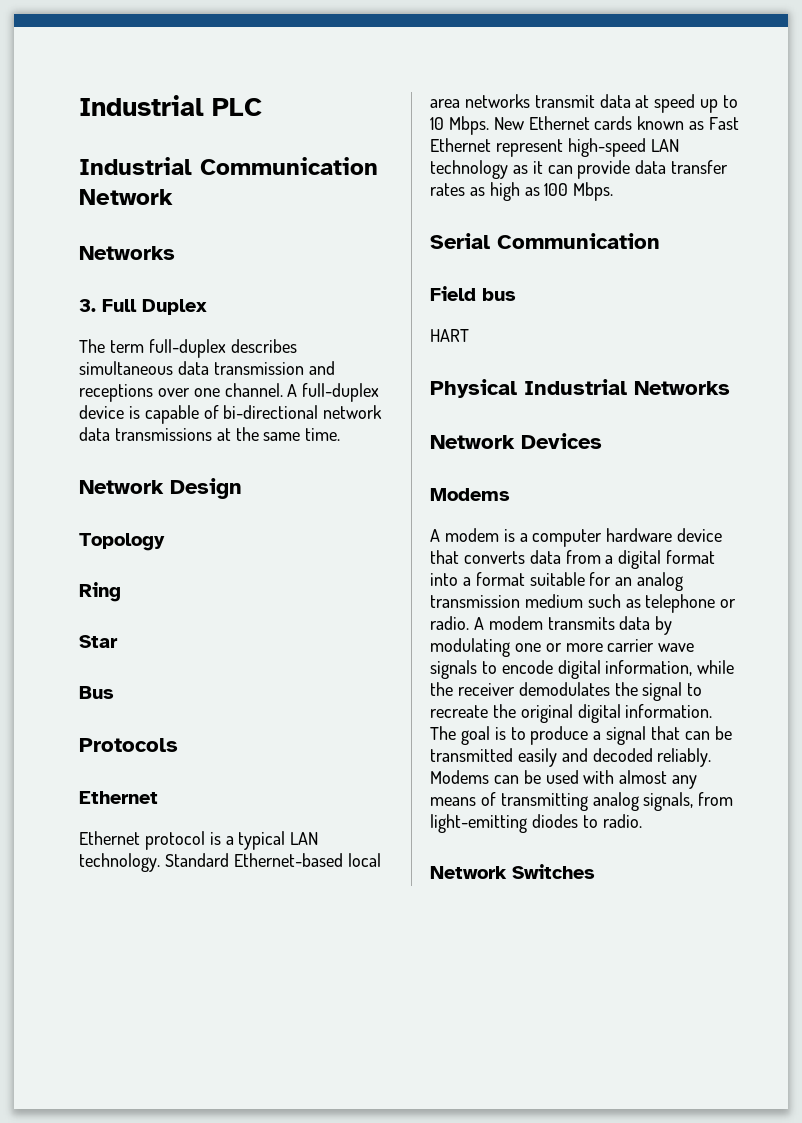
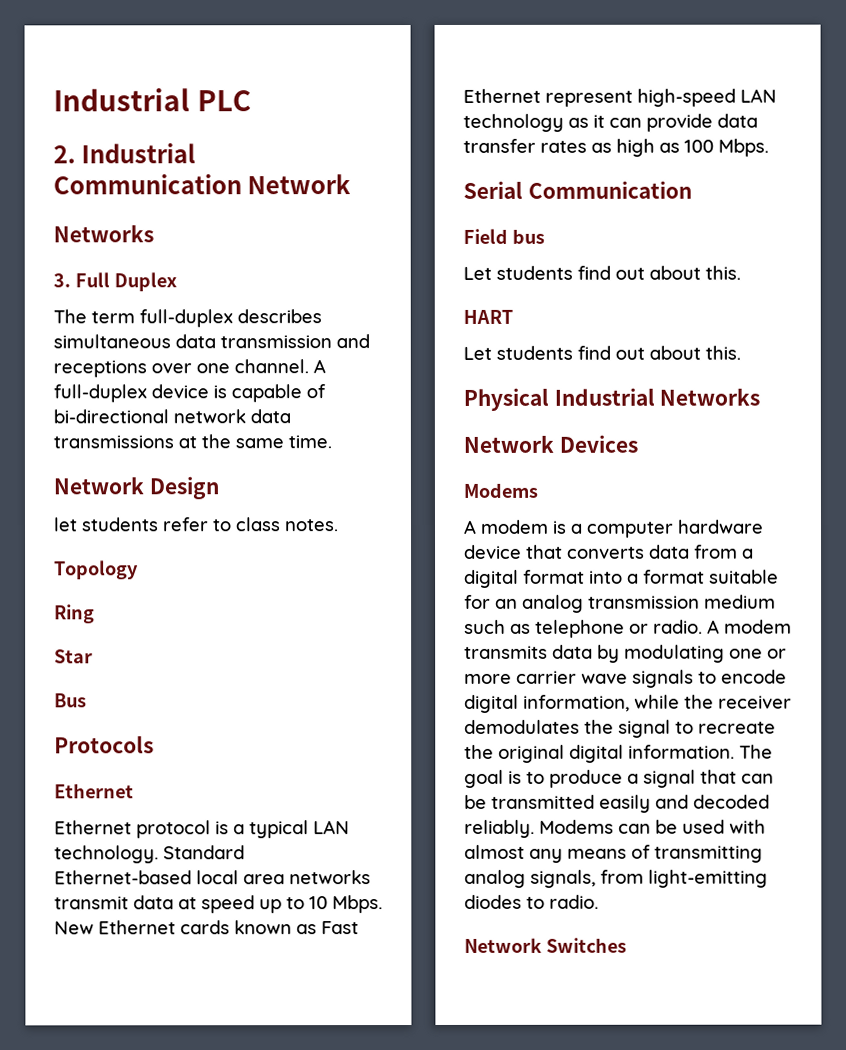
- Industrial Communication Network
+ 2. Industrial Communication Network
+ let students refer to class notes.
  Field bus
+ Let students find out about this.
  HART
+ Let students find out about this.

